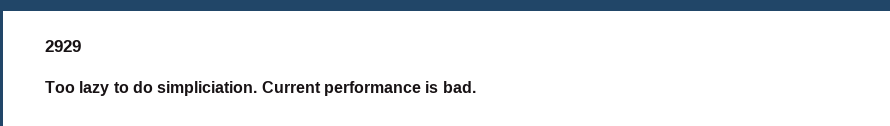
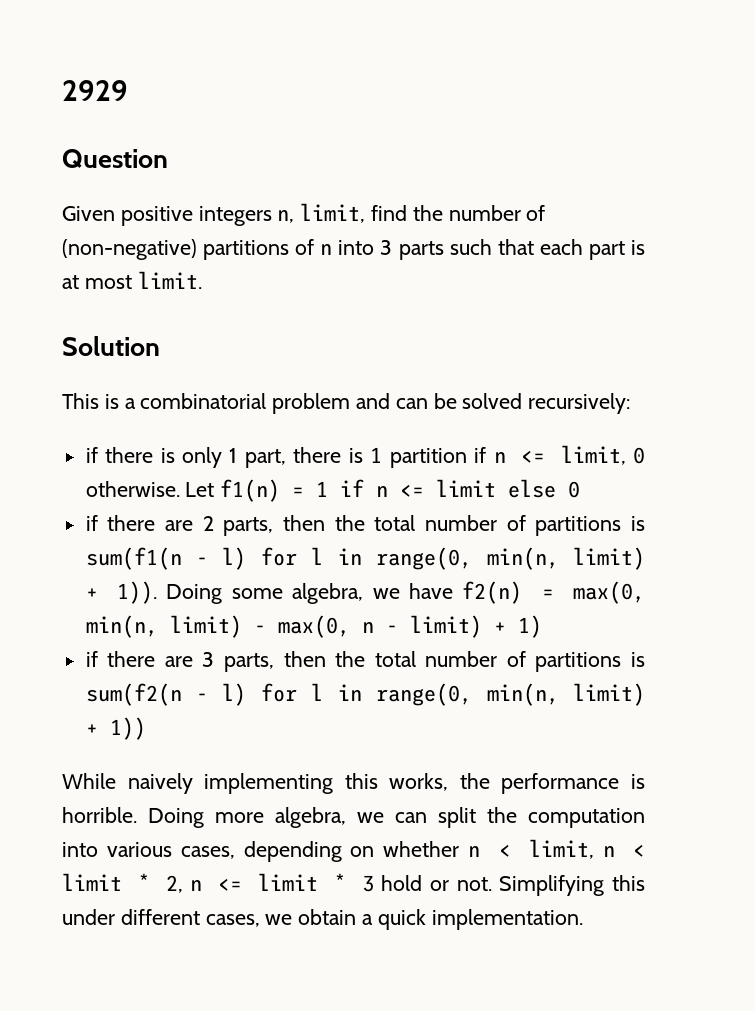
- Too lazy to do simpliciation. Current performance is bad.
+ Question
+ Given positive integers n, limit, find the number of (non-negative) partitions of n into 3 parts such that each part is at most limit.
+ Solution
+ This is a combinatorial problem and can be solved recursively:
+ if there is only 1 part, there is 1 partition if n <= limit, 0 otherwise. Let f1(n) = 1 if n <= limit else 0
+ if there are 2 parts, then the total number of partitions is sum(f1(n - l) for l in range(0, min(n, limit) + 1)). Doing some algebra, we have f2(n) = max(0, min(n, limit) - max(0, n - limit) + 1)
+ if there are 3 parts, then the total number of partitions is sum(f2(n - l) for l in range(0, min(n, limit) + 1))
+ While naively implementing this works, the performance is horrible. Doing more algebra, we can split the computation into various cases, depending on whether n < limit, n < limit * 2, n <= limit * 3 hold or not. Simplifying this under different cases, we obtain a quick implementation.

